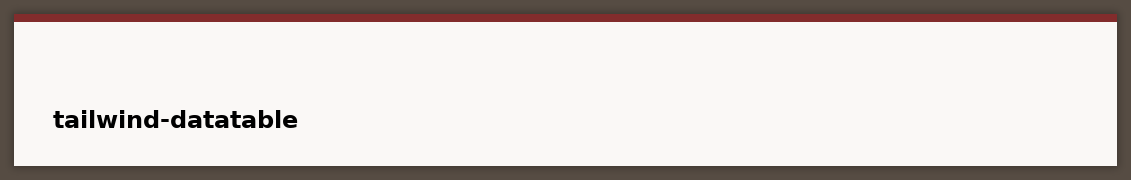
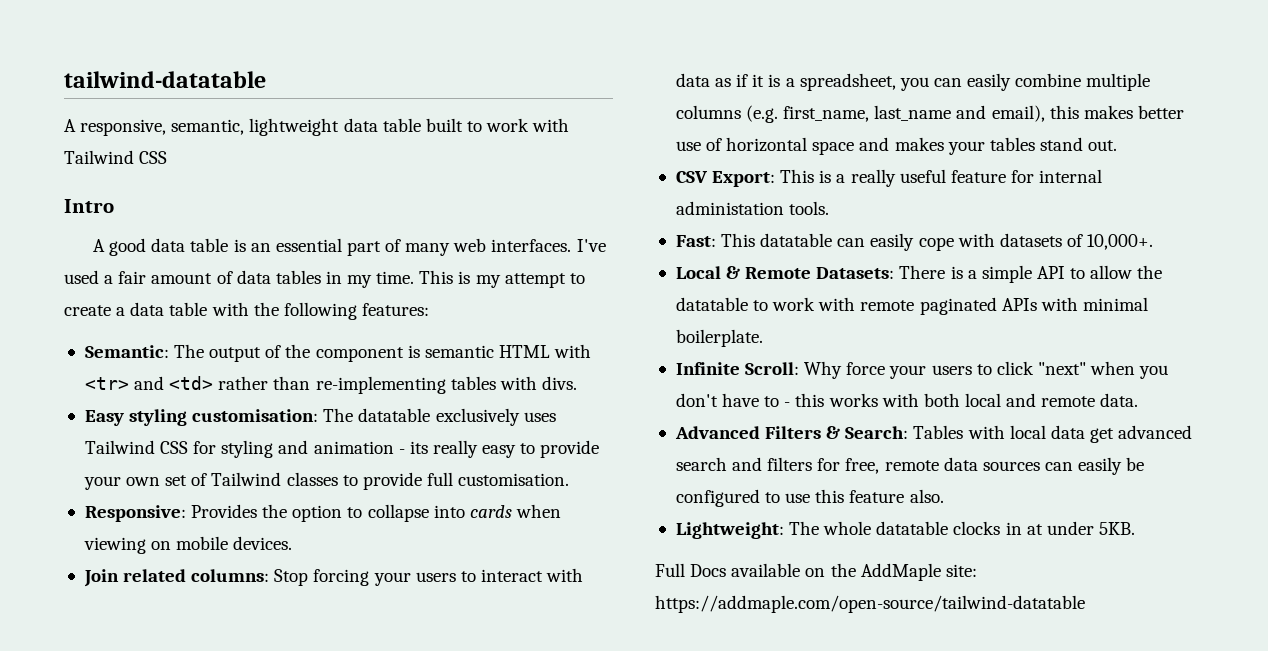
+ A responsive, semantic, lightweight data table built to work with Tailwind CSS
+ Intro
+ A good data table is an essential part of many web interfaces. I've used a fair amount of data tables in my time. This is my attempt to create a data table with the following features:
+ Semantic: The output of the component is semantic HTML with <tr> and <td> rather than re-implementing tables with divs.
+ Easy styling customisation: The datatable exclusively uses Tailwind CSS for styling and animation - its really easy to provide your own set of Tailwind classes to provide full customisation.
+ Responsive: Provides the option to collapse into cards when viewing on mobile devices.
+ Join related columns: Stop forcing your users to interact with data as if it is a spreadsheet, you can easily combine multiple columns (e.g. first_name, last_name and email), this makes better use of horizontal space and makes your tables stand out.
+ CSV Export: This is a really useful feature for internal administation tools.
+ Fast: This datatable can easily cope with datasets of 10,000+.
+ Local & Remote Datasets: There is a simple API to allow the datatable to work with remote paginated APIs with minimal boilerplate.
+ Infinite Scroll: Why force your users to click "next" when you don't have to - this works with both local and remote data.
+ Advanced Filters & Search: Tables with local data get advanced search and filters for free, remote data sources can easily be configured to use this feature also.
+ Lightweight: The whole datatable clocks in at under 5KB.
+ Full Docs available on the AddMaple site: https://addmaple.com/open-source/tailwind-datatable

